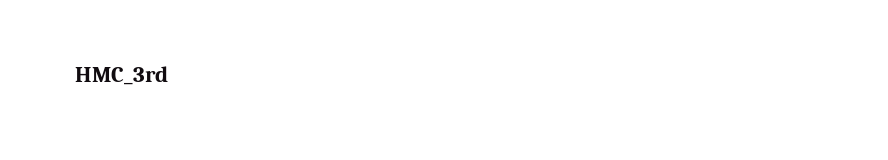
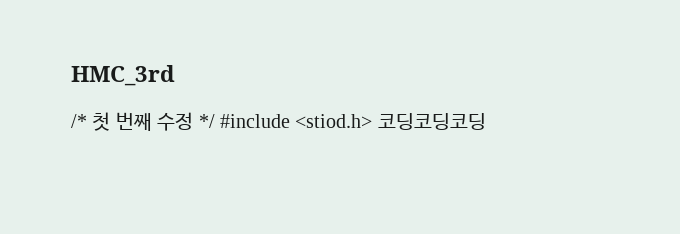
+ /* 첫 번째 수정 */ #include <stiod.h> 코딩코딩코딩

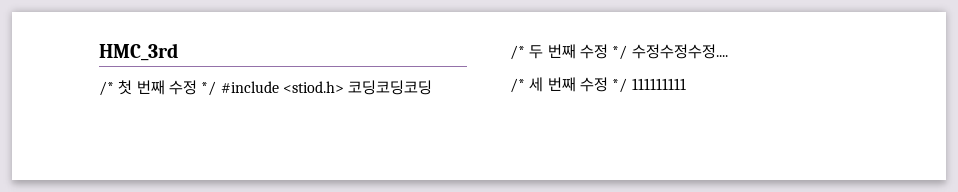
+ /* 두 번째 수정 */ 수정수정수정....
+ /* 세 번째 수정 */ 111111111

